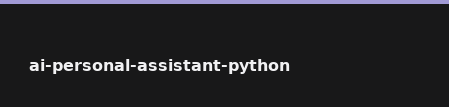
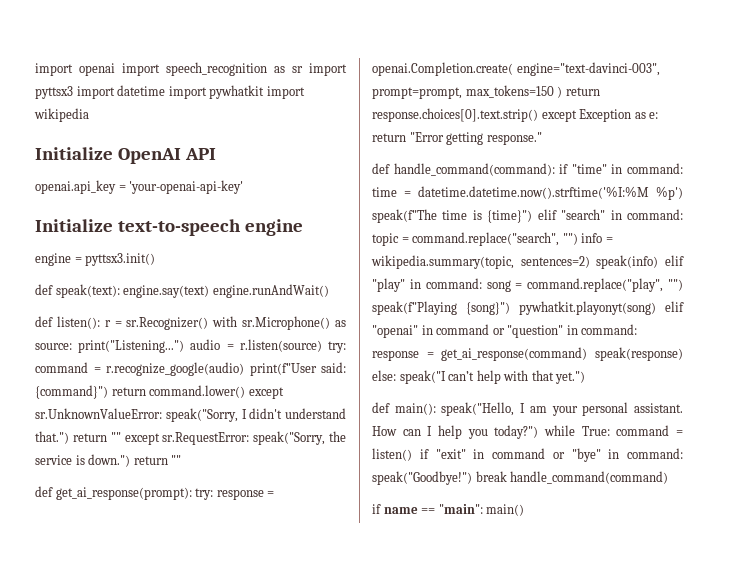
- ai-personal-assistant-python
+ import openai import speech_recognition as sr import pyttsx3 import datetime import pywhatkit import wikipedia
+ Initialize OpenAI API
+ openai.api_key = 'your-openai-api-key'
+ Initialize text-to-speech engine
+ engine = pyttsx3.init()
+ def speak(text): engine.say(text) engine.runAndWait()
+ def listen(): r = sr.Recognizer() with sr.Microphone() as source: print("Listening...") audio = r.listen(source) try: command = r.recognize_google(audio) print(f"User said: {command}") return command.lower() except sr.UnknownValueError: speak("Sorry, I didn't understand that.") return "" except sr.RequestError: speak("Sorry, the service is down.") return ""
+ def get_ai_response(prompt): try: response = openai.Completion.create( engine="text-davinci-003", prompt=prompt, max_tokens=150 ) return response.choices[0].text.strip() except Exception as e: return "Error getting response."
+ def handle_command(command): if "time" in command: time = datetime.datetime.now().strftime('%I:%M %p') speak(f"The time is {time}") elif "search" in command: topic = command.replace("search", "") info = wikipedia.summary(topic, sentences=2) speak(info) elif "play" in command: song = command.replace("play", "") speak(f"Playing {song}") pywhatkit.playonyt(song) elif "openai" in command or "question" in command: response = get_ai_response(command) speak(response) else: speak("I can’t help with that yet.")
+ def main(): speak("Hello, I am your personal assistant. How can I help you today?") while True: command = listen() if "exit" in command or "bye" in command: speak("Goodbye!") break handle_command(command)
+ if name == "main": main()

